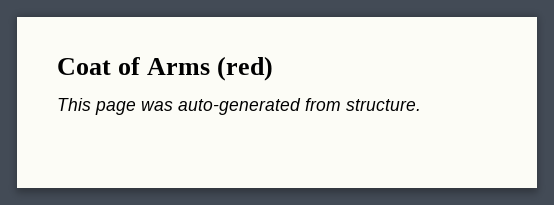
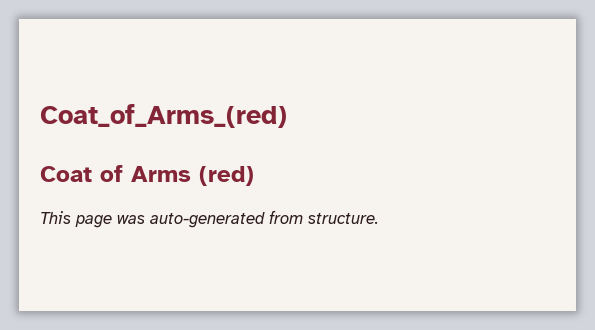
+ Coat_of_Arms_(red)

